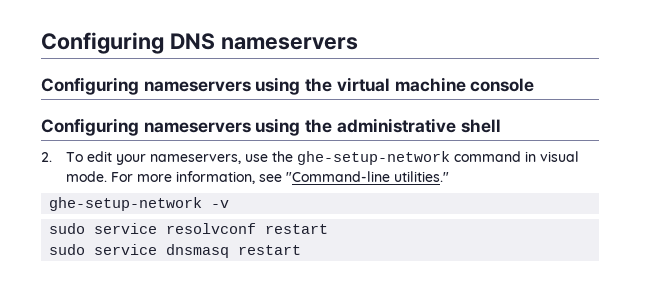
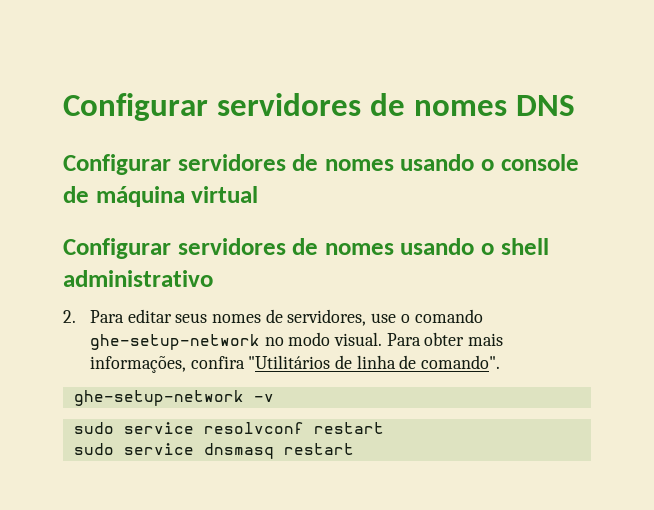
- Configuring DNS nameservers
- Configuring nameservers using the virtual machine console
- Configuring nameservers using the administrative shell
+ Configurar servidores de nomes DNS
+ Configurar servidores de nomes usando o console de máquina virtual
+ Configurar servidores de nomes usando o shell administrativo
- 2. To edit your nameservers, use the ghe-setup-network command in visual mode. For more information, see "Command-line utilities."
+ 2. Para editar seus nomes de servidores, use o comando ghe-setup-network no modo visual. Para obter mais informações, confira "Utilitários de linha de comando".

